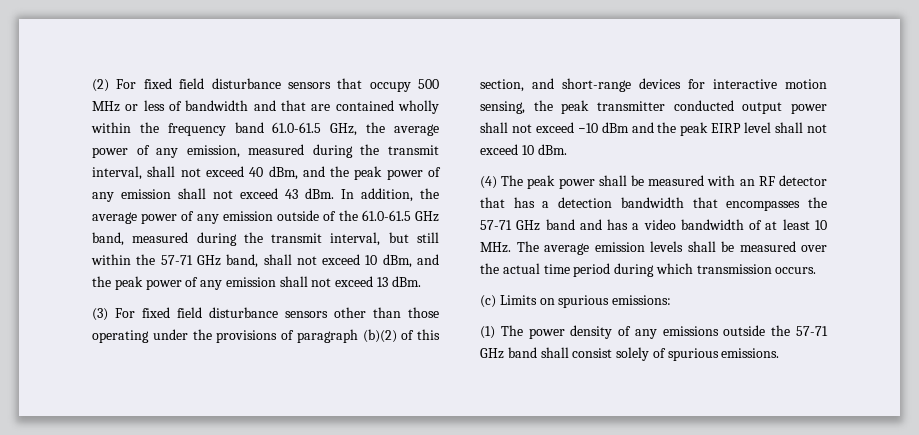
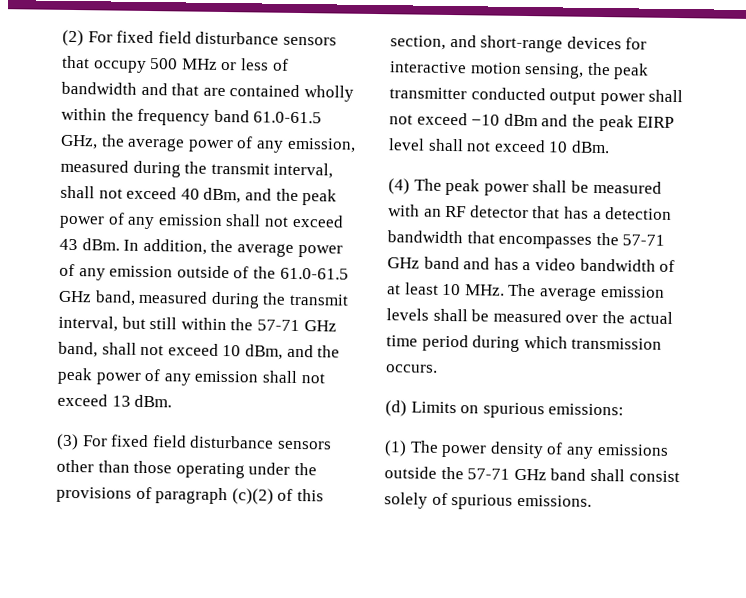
- (3) For fixed field disturbance sensors other than those operating under the provisions of paragraph (b)(2) of this section, and short-range devices for interactive motion sensing, the peak transmitter conducted output power shall not exceed −10 dBm and the peak EIRP level shall not exceed 10 dBm.
+ (3) For fixed field disturbance sensors other than those operating under the provisions of paragraph (c)(2) of this section, and short-range devices for interactive motion sensing, the peak transmitter conducted output power shall not exceed −10 dBm and the peak EIRP level shall not exceed 10 dBm.
- (c) Limits on spurious emissions:
+ (d) Limits on spurious emissions:

